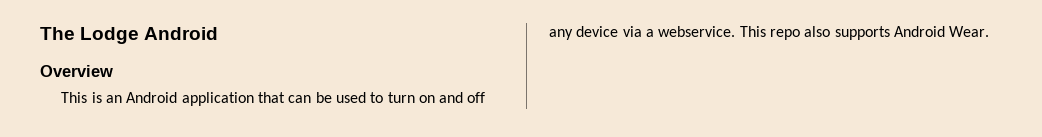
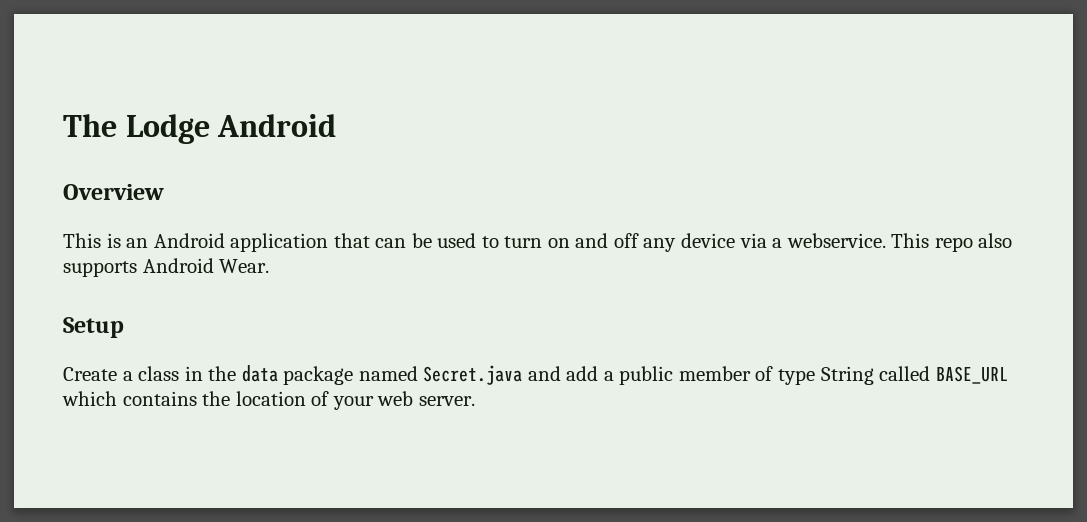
+ Setup
+ Create a class in the data package named Secret.java and add a public member of type String called BASE_URL which contains the location of your web server.

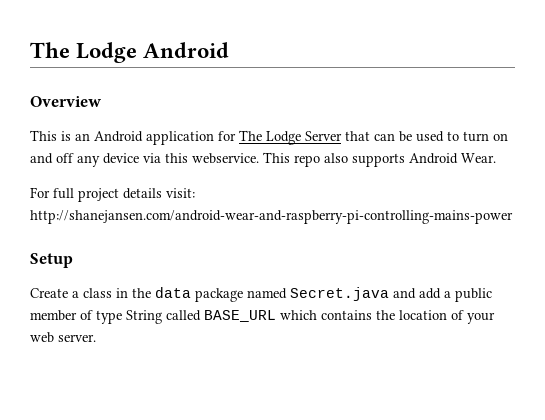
- This is an Android application that can be used to turn on and off any device via a webservice.
+ This is an Android application for The Lodge Server that can be used to turn on and off any device via this webservice.
+ For full project details visit: http://shanejansen.com/android-wear-and-raspberry-pi-controlling-mains-power

